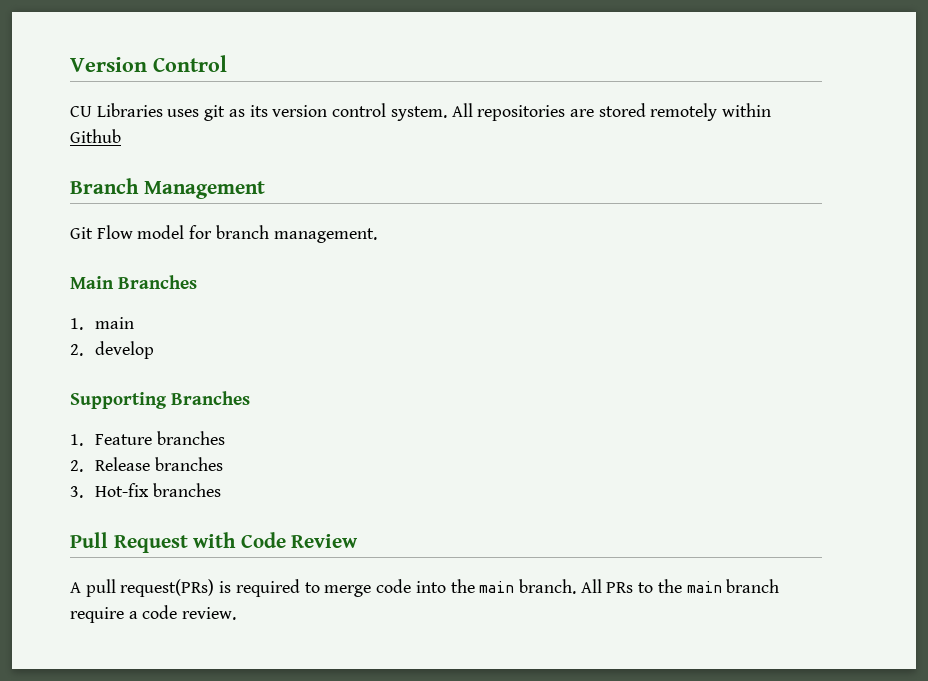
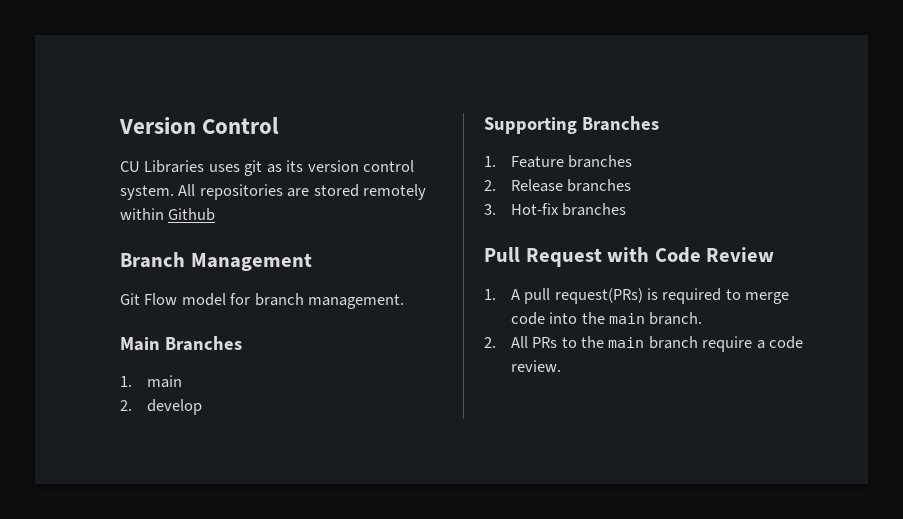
- A pull request(PRs) is required to merge code into the main branch. All PRs to the main branch require a code review.
+ 1. A pull request(PRs) is required to merge code into the main branch.
+ 2. All PRs to the main branch require a code review.

